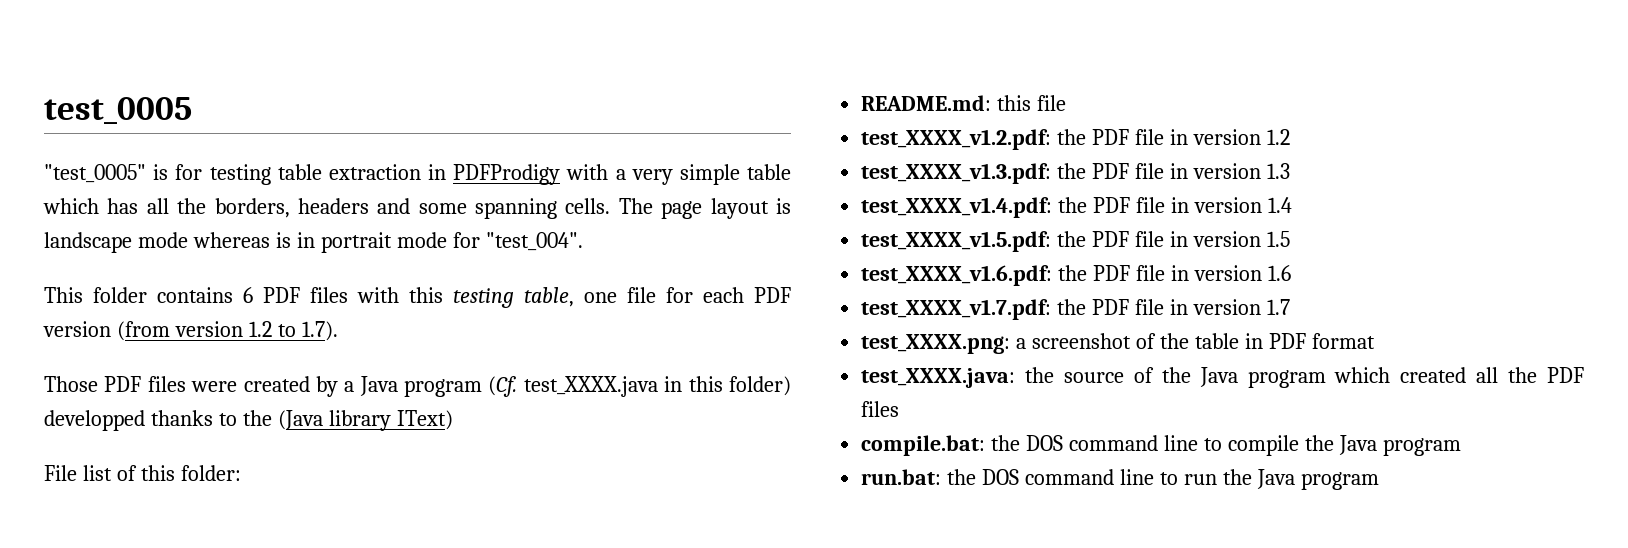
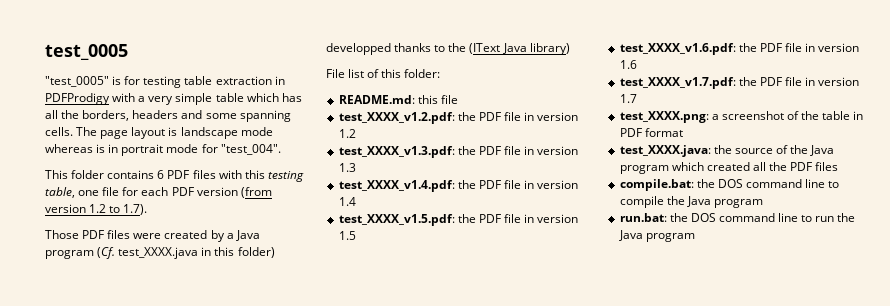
- Those PDF files were created by a Java program (Cf. test_XXXX.java in this folder) developped thanks to the (Java library IText)
+ Those PDF files were created by a Java program (Cf. test_XXXX.java in this folder) developped thanks to the (IText Java library)

